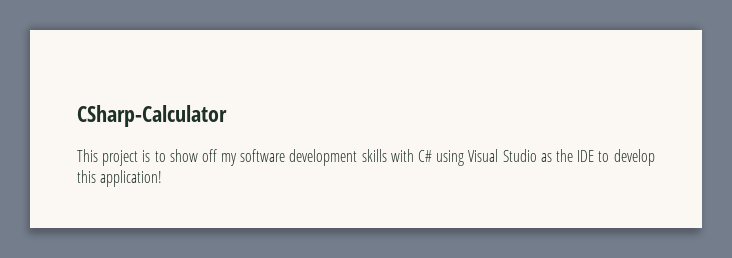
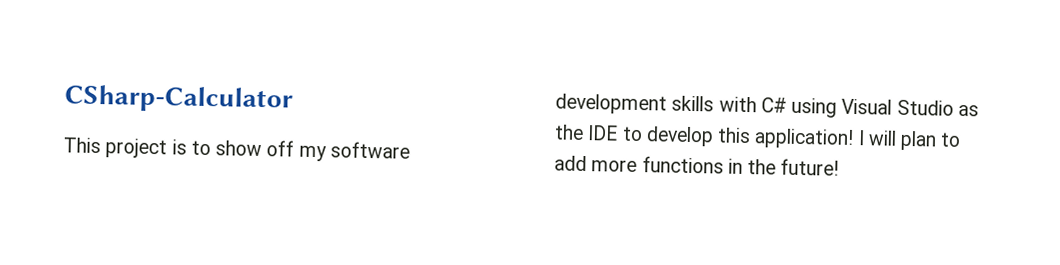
+ I will plan to add more functions in the future!

